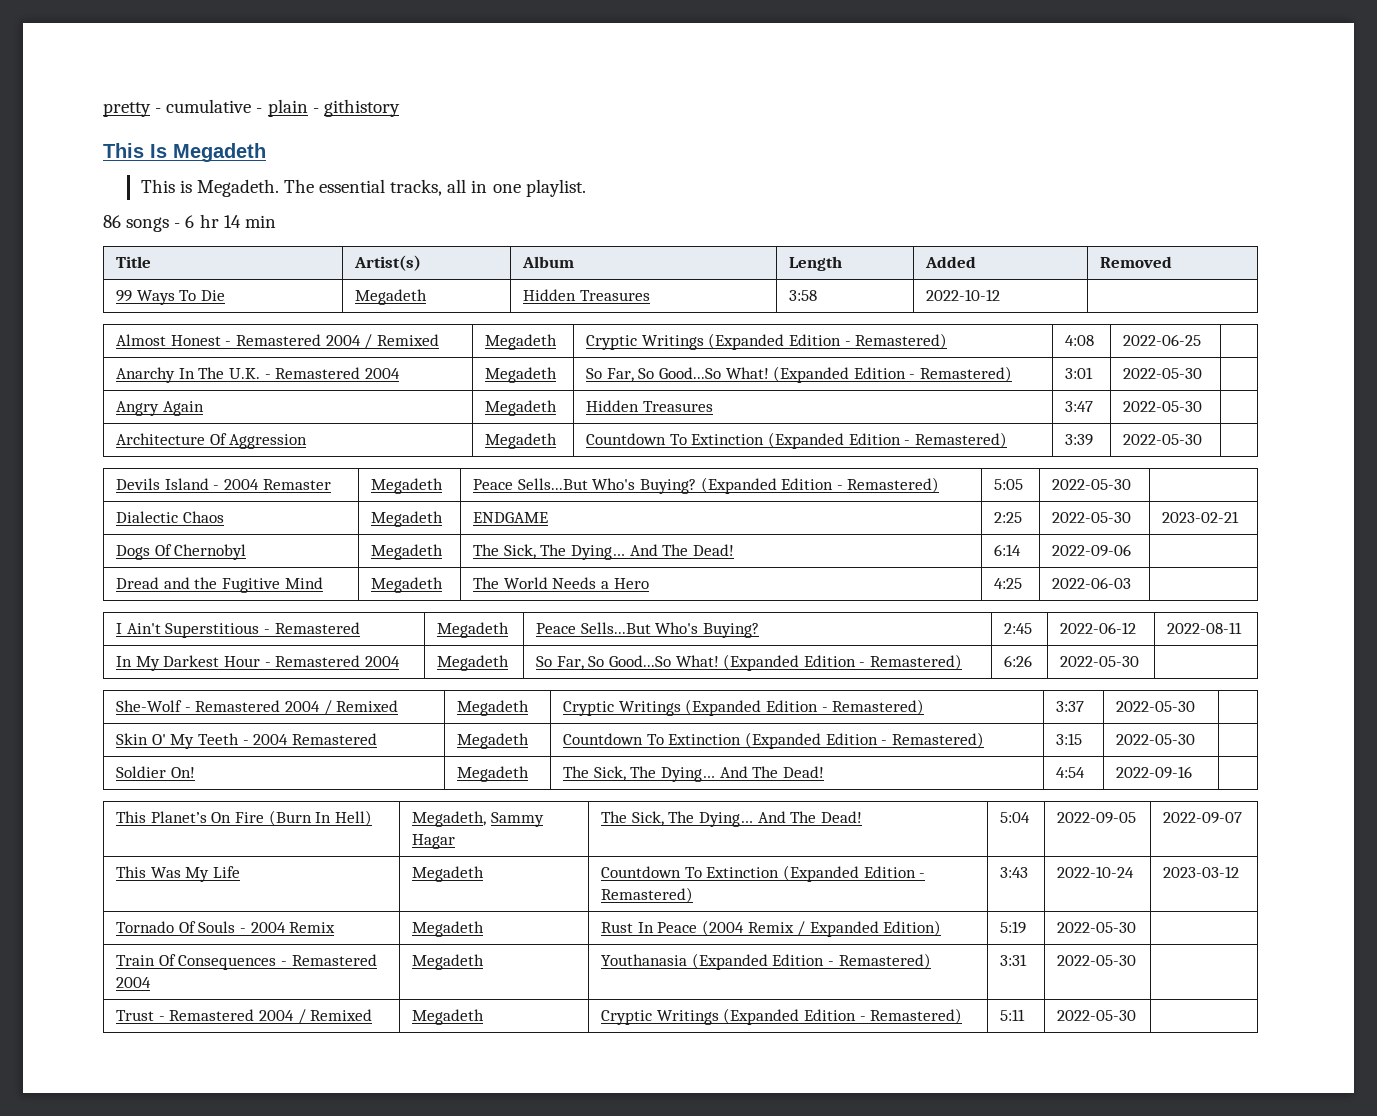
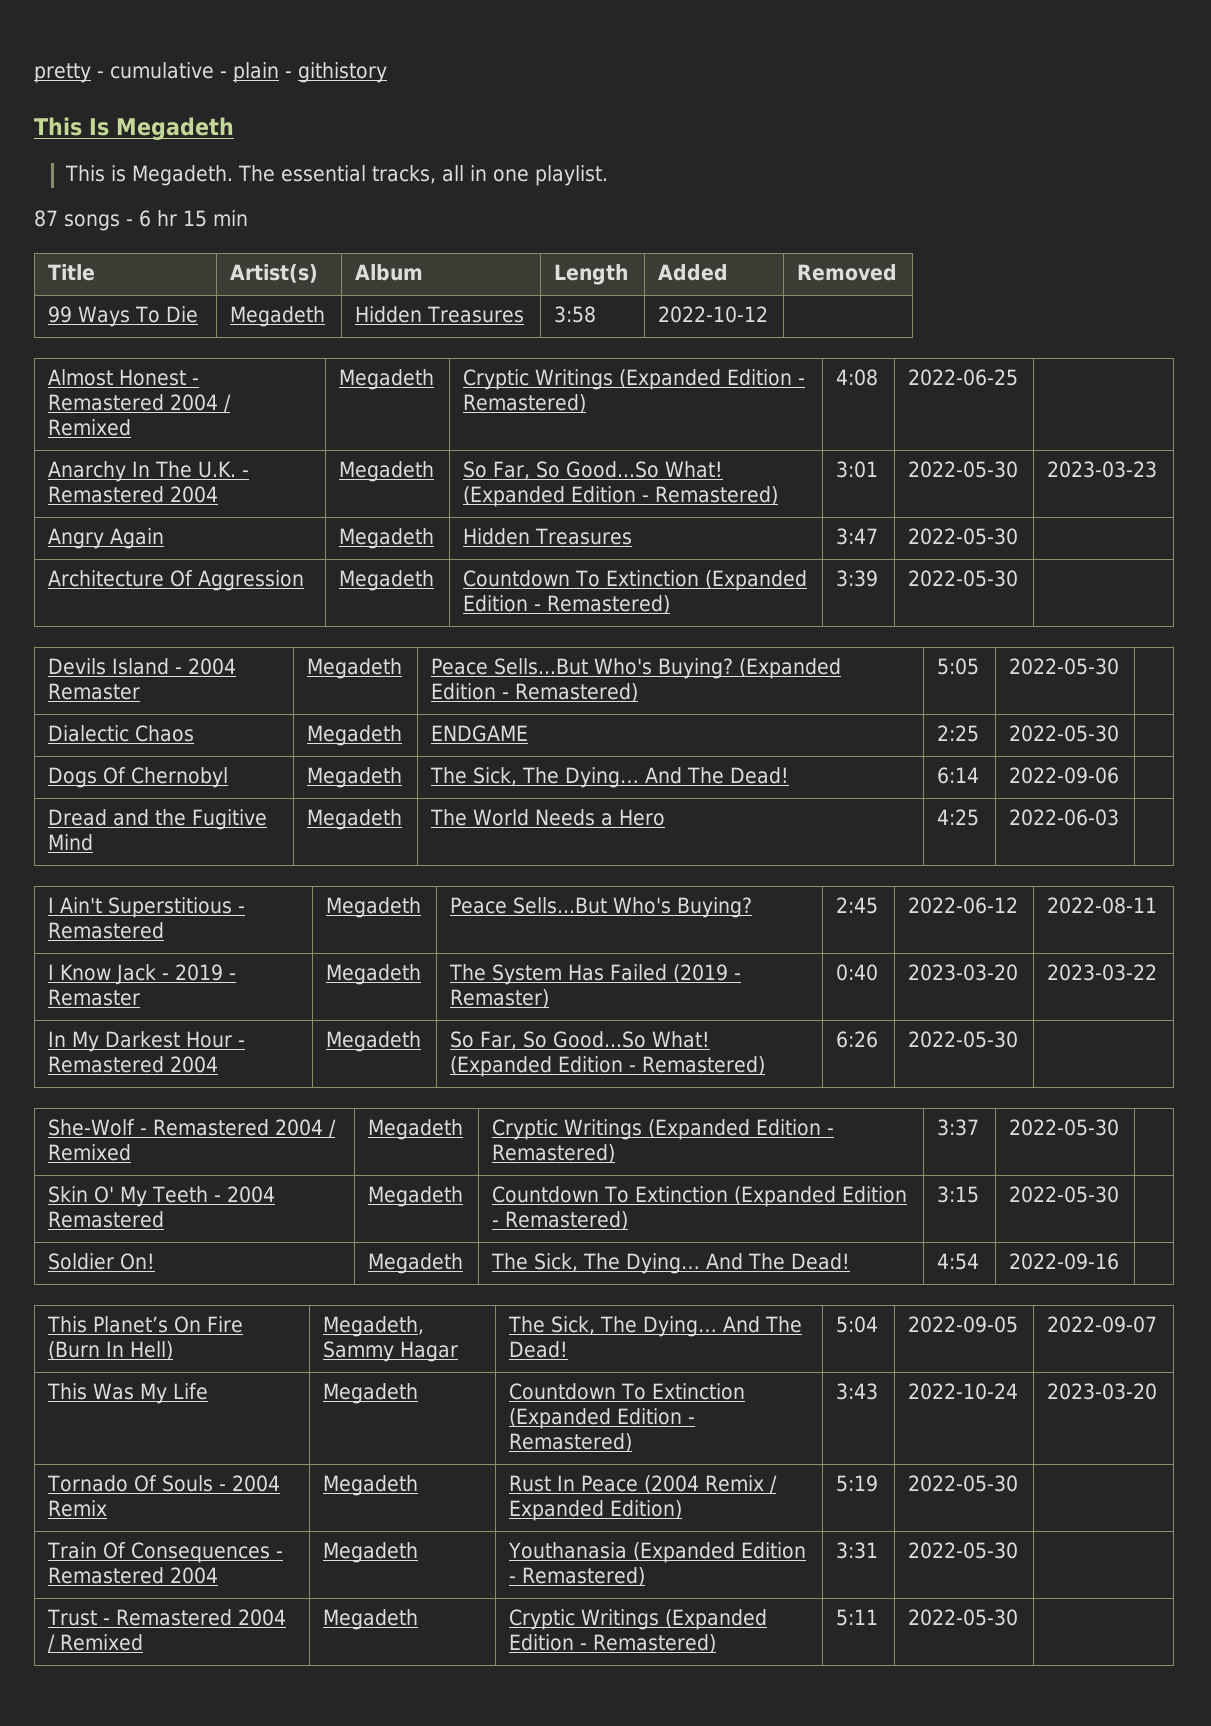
- 86 songs - 6 hr 14 min
+ 87 songs - 6 hr 15 min
- Anarchy In The U.K. - Remastered 2004 | Megadeth | So Far, So Good...So What! (Expanded Edition - Remastered) | 3:01 | 2022-05-30 |
+ Anarchy In The U.K. - Remastered 2004 | Megadeth | So Far, So Good...So What! (Expanded Edition - Remastered) | 3:01 | 2022-05-30 | 2023-03-23
- Dialectic Chaos | Megadeth | ENDGAME | 2:25 | 2022-05-30 | 2023-02-21
+ Dialectic Chaos | Megadeth | ENDGAME | 2:25 | 2022-05-30 |
+ I Know Jack - 2019 - Remaster | Megadeth | The System Has Failed (2019 - Remaster) | 0:40 | 2023-03-20 | 2023-03-22
- This Was My Life | Megadeth | Countdown To Extinction (Expanded Edition - Remastered) | 3:43 | 2022-10-24 | 2023-03-12
+ This Was My Life | Megadeth | Countdown To Extinction (Expanded Edition - Remastered) | 3:43 | 2022-10-24 | 2023-03-20

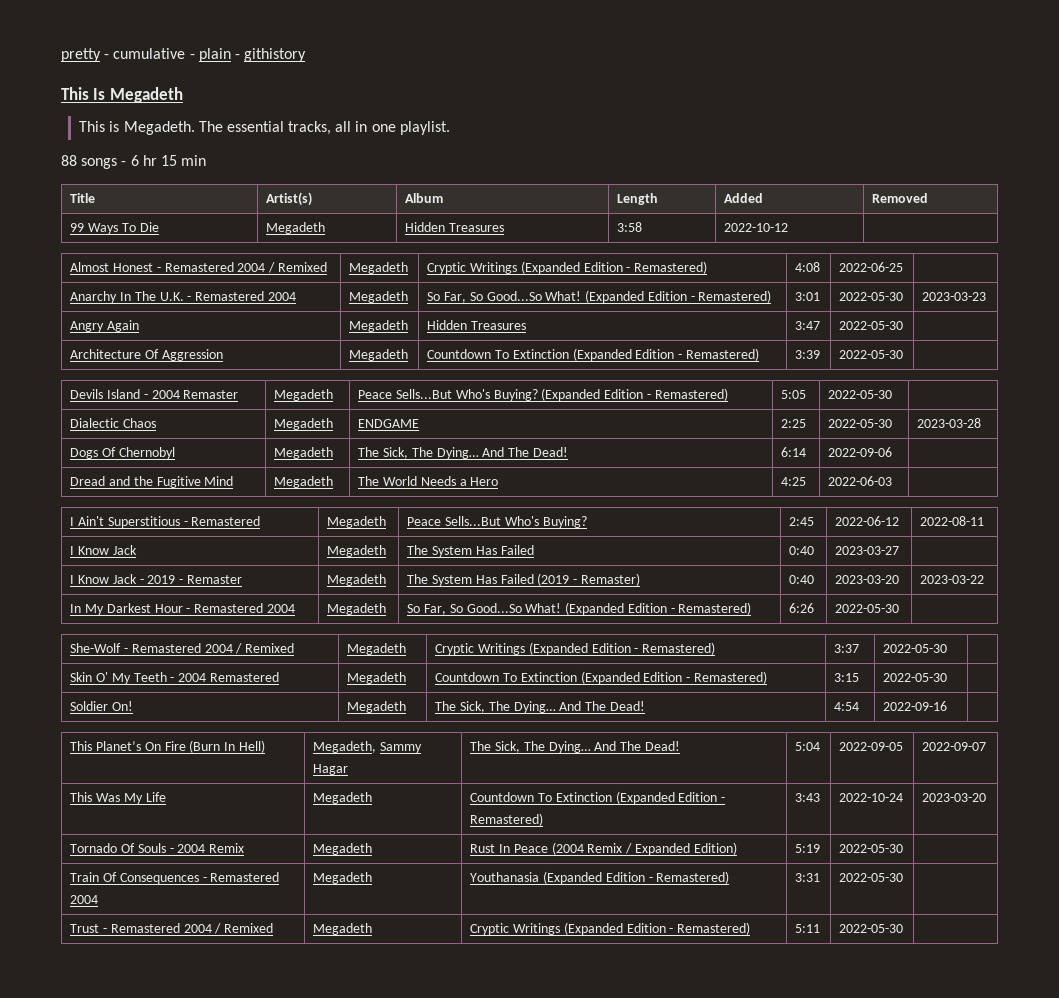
- 87 songs - 6 hr 15 min
+ 88 songs - 6 hr 15 min
- Dialectic Chaos | Megadeth | ENDGAME | 2:25 | 2022-05-30 |
+ Dialectic Chaos | Megadeth | ENDGAME | 2:25 | 2022-05-30 | 2023-03-28
+ I Know Jack | Megadeth | The System Has Failed | 0:40 | 2023-03-27 |

